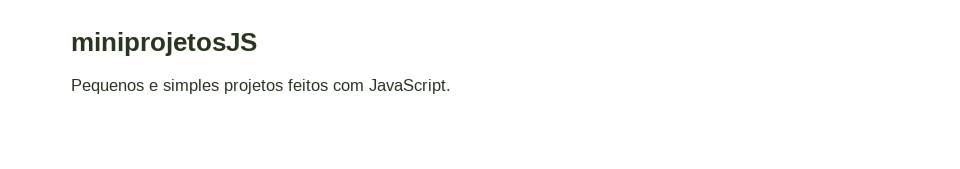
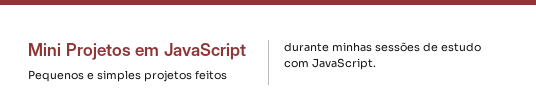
- miniprojetosJS
+ Mini Projetos em JavaScript
- Pequenos e simples projetos feitos com JavaScript.
+ Pequenos e simples projetos feitos durante minhas sessões de estudo com JavaScript.

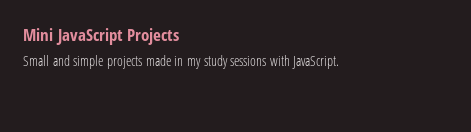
- Mini Projetos em JavaScript
- Pequenos e simples projetos feitos durante minhas sessões de estudo com JavaScript.
+ Mini JavaScript Projects
+ Small and simple projects made in my study sessions with JavaScript.

